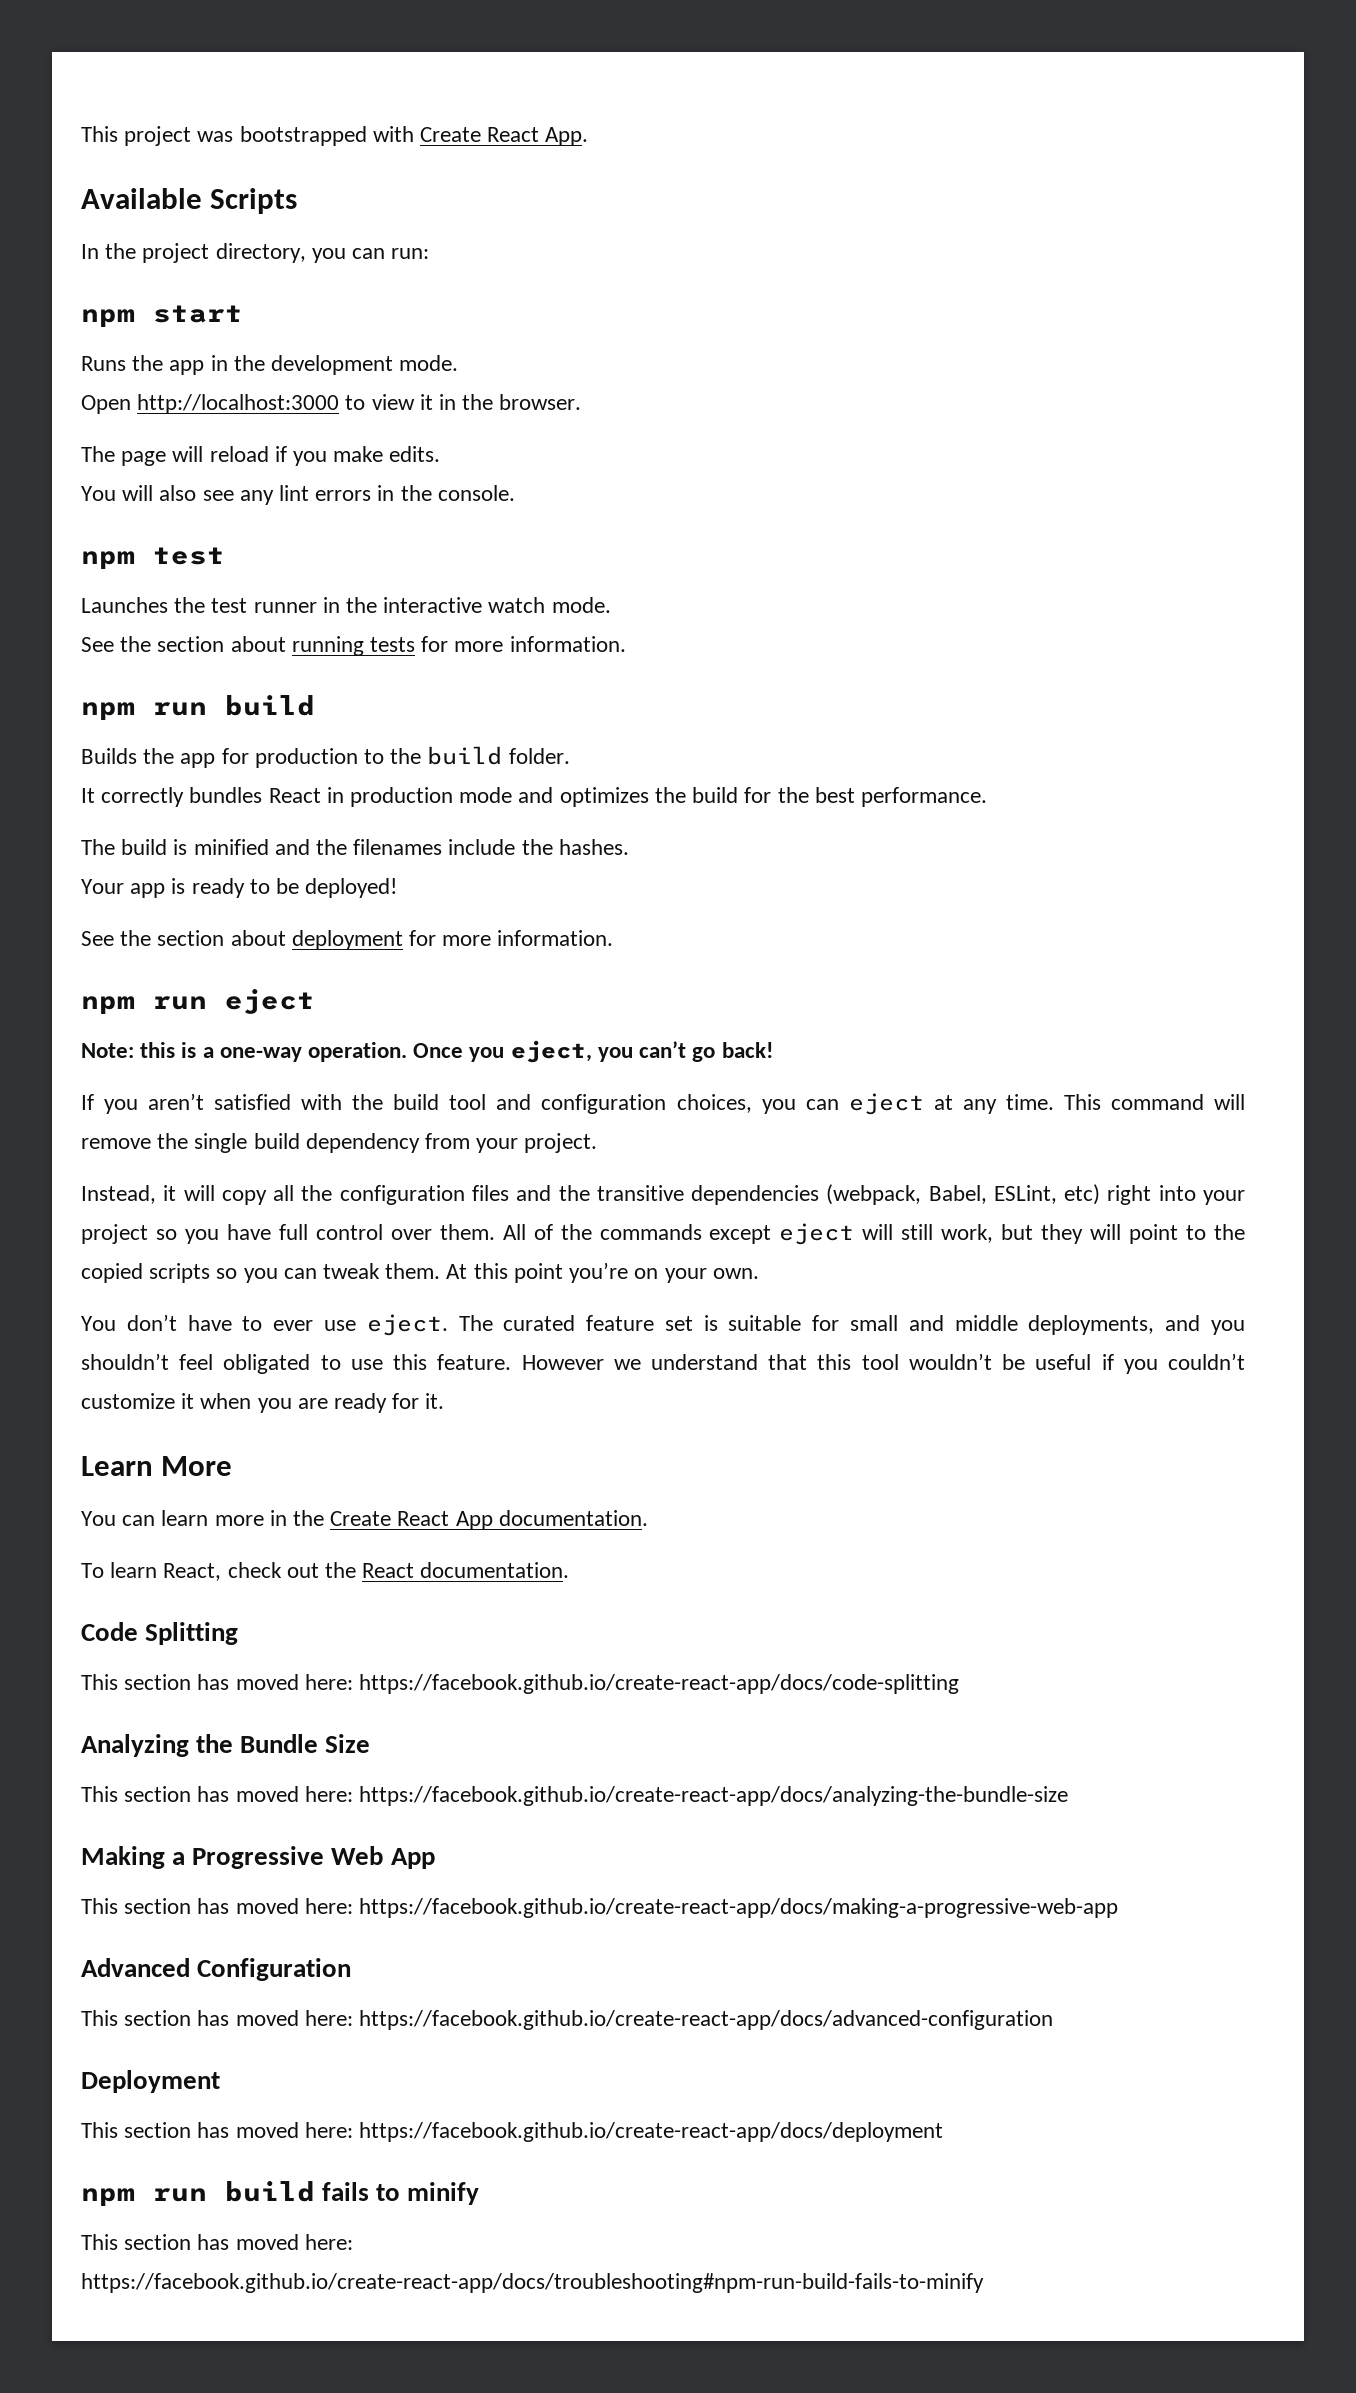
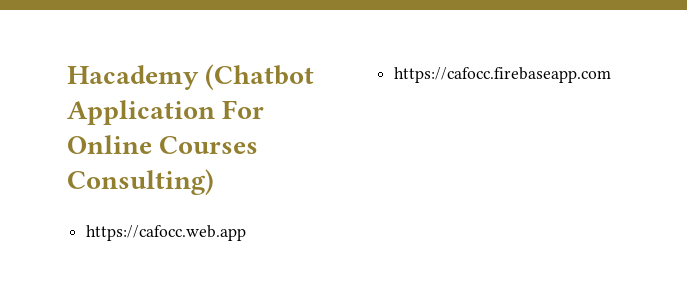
- This project was bootstrapped with Create React App.
- Available Scripts
- In the project directory, you can run:
- npm start
- Runs the app in the development mode.
- Open http://localhost:3000 to view it in the browser.
- The page will reload if you make edits.
- You will also see any lint errors in the console.
- npm test
- Launches the test runner in the interactive watch mode.
- See the section about running tests for more information.
- npm run build
- Builds the app for production to the build folder.
- It correctly bundles React in production mode and optimizes the build for the best performance.
- The build is minified and the filenames include the hashes.
- Your app is ready to be deployed!
- See the section about deployment for more information.
- npm run eject
- Note: this is a one-way operation. Once you eject, you can’t go back!
- If you aren’t satisfied with the build tool and configuration choices, you can eject at any time. This command will remove the single build dependency from your project.
- Instead, it will copy all the configuration files and the transitive dependencies (webpack, Babel, ESLint, etc) right into your project so you have full control over them. All of the commands except eject will still work, but they will point to the copied scripts so you can tweak them. At this point you’re on your own.
- You don’t have to ever use eject. The curated feature set is suitable for small and middle deployments, and you shouldn’t feel obligated to use this feature. However we understand that this tool wouldn’t be useful if you couldn’t customize it when you are ready for it.
- Learn More
- You can learn more in the Create React App documentation.
- To learn React, check out the React documentation.
- Code Splitting
- This section has moved here: https://facebook.github.io/create-react-app/docs/code-splitting
- Analyzing the Bundle Size
- This section has moved here: https://facebook.github.io/create-react-app/docs/analyzing-the-bundle-size
- Making a Progressive Web App
- This section has moved here: https://facebook.github.io/create-react-app/docs/making-a-progressive-web-app
- Advanced Configuration
- This section has moved here: https://facebook.github.io/create-react-app/docs/advanced-configuration
- Deployment
- This section has moved here: https://facebook.github.io/create-react-app/docs/deployment
- npm run build fails to minify
- This section has moved here: https://facebook.github.io/create-react-app/docs/troubleshooting#npm-run-build-fails-to-minify
+ Hacademy (Chatbot Application For Online Courses Consulting)
+ https://cafocc.web.app
+ https://cafocc.firebaseapp.com

